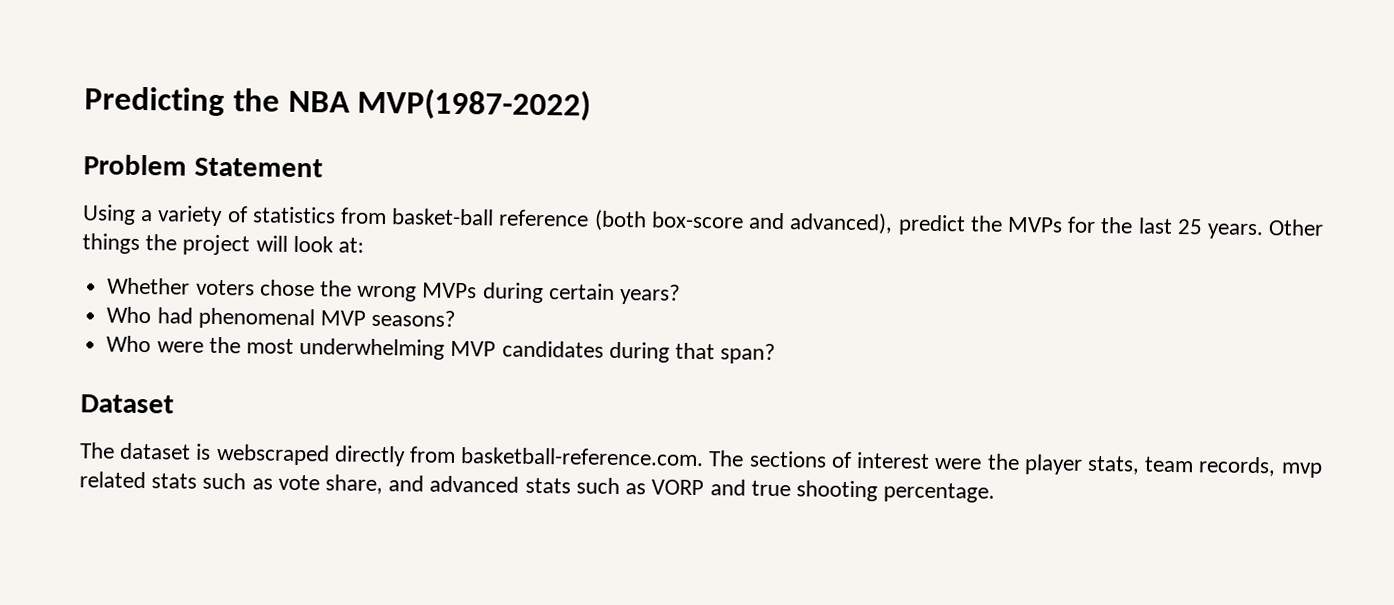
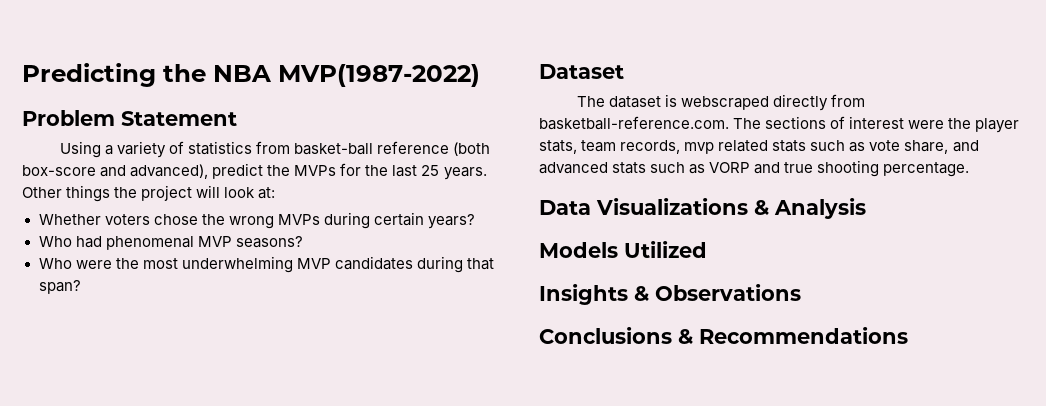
+ Data Visualizations & Analysis
+ Models Utilized
+ Insights & Observations
+ Conclusions & Recommendations

